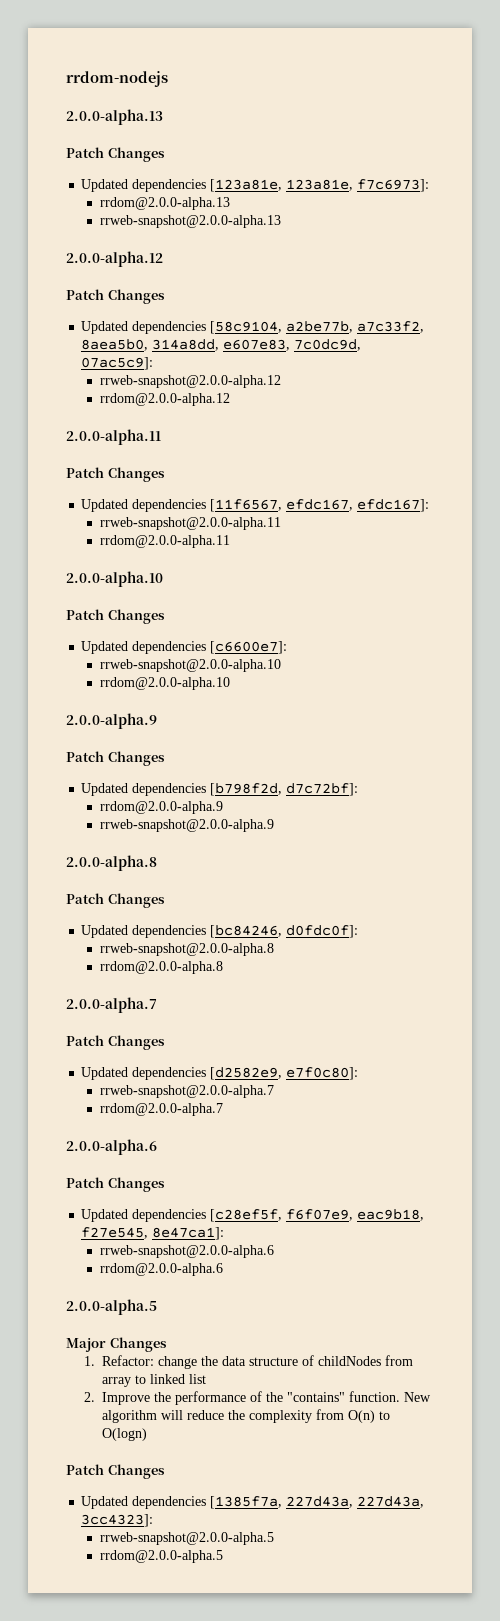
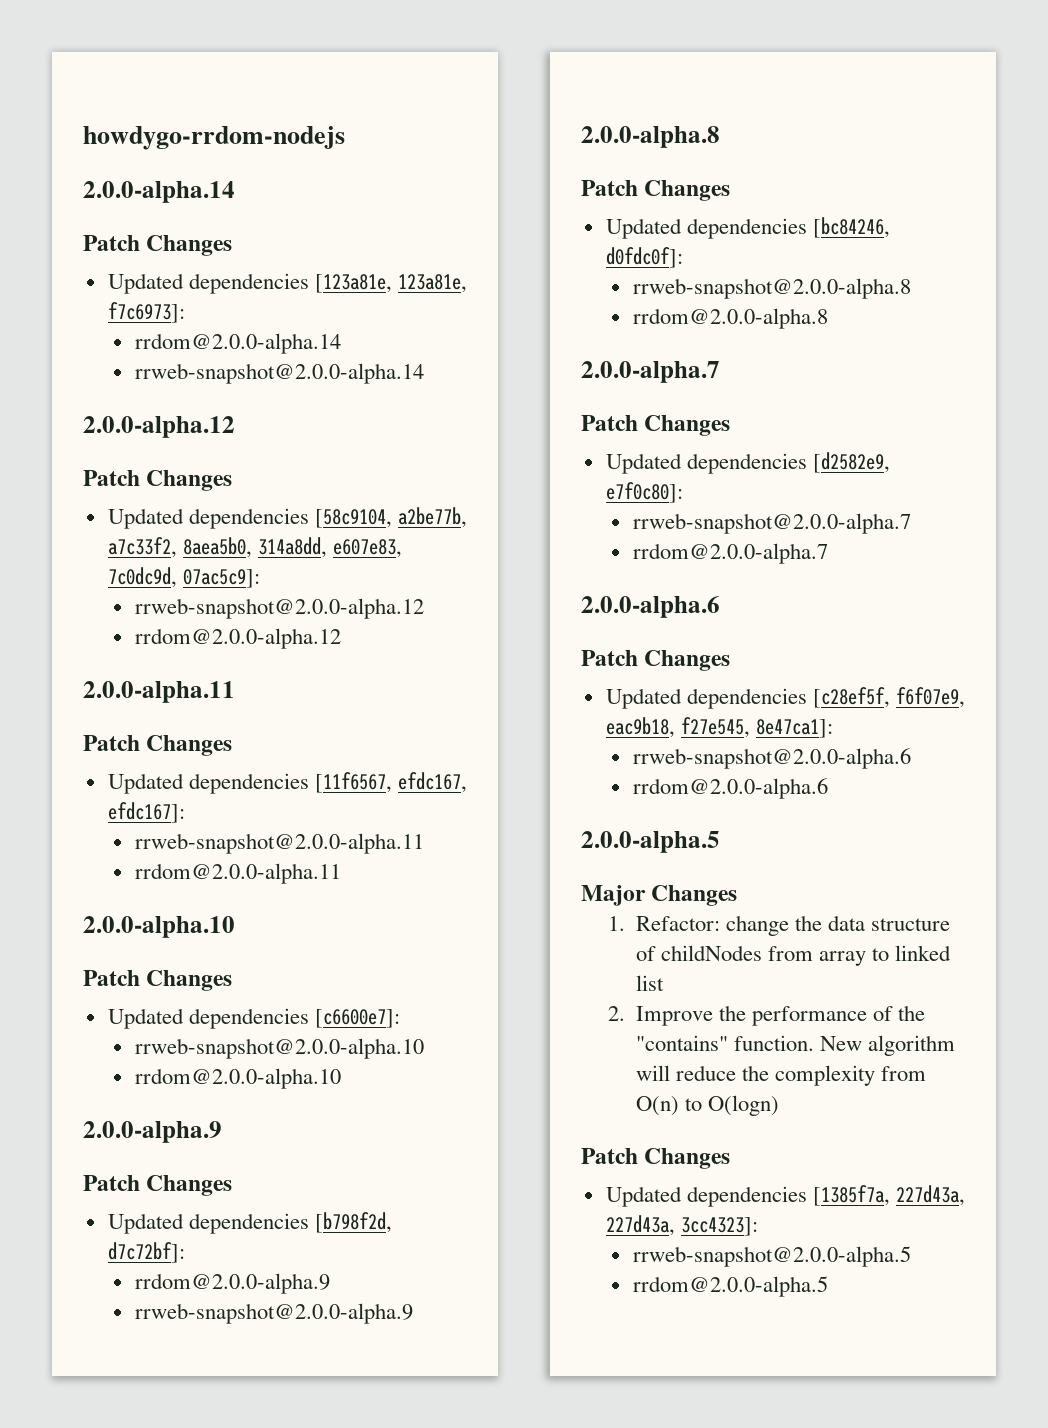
- rrdom-nodejs
- 2.0.0-alpha.13
+ howdygo-rrdom-nodejs
+ 2.0.0-alpha.14
- rrdom@2.0.0-alpha.13
- rrweb-snapshot@2.0.0-alpha.13
+ rrdom@2.0.0-alpha.14
+ rrweb-snapshot@2.0.0-alpha.14

